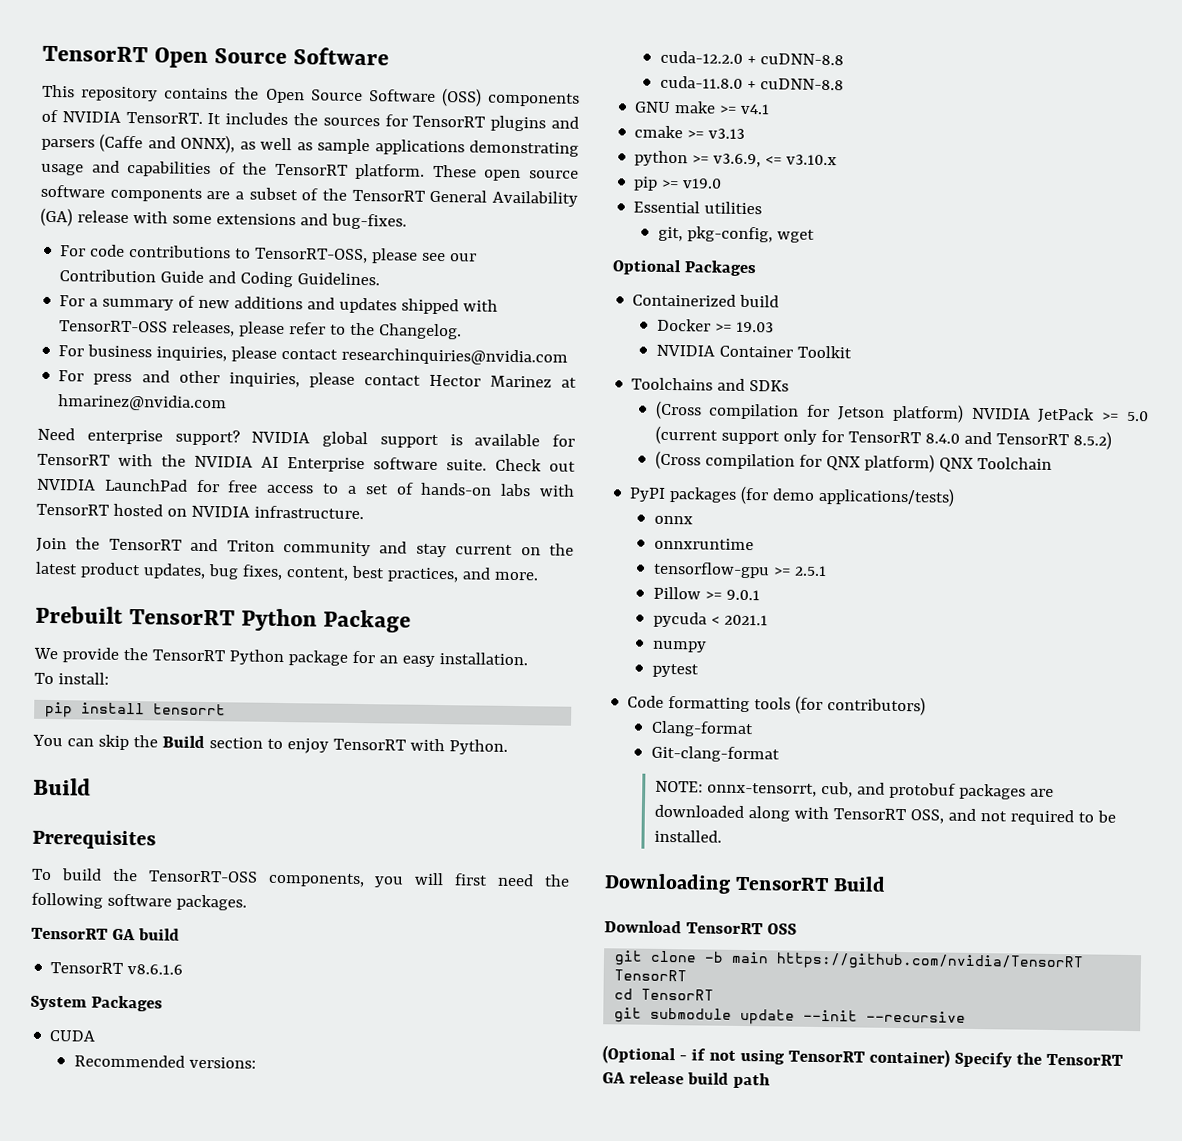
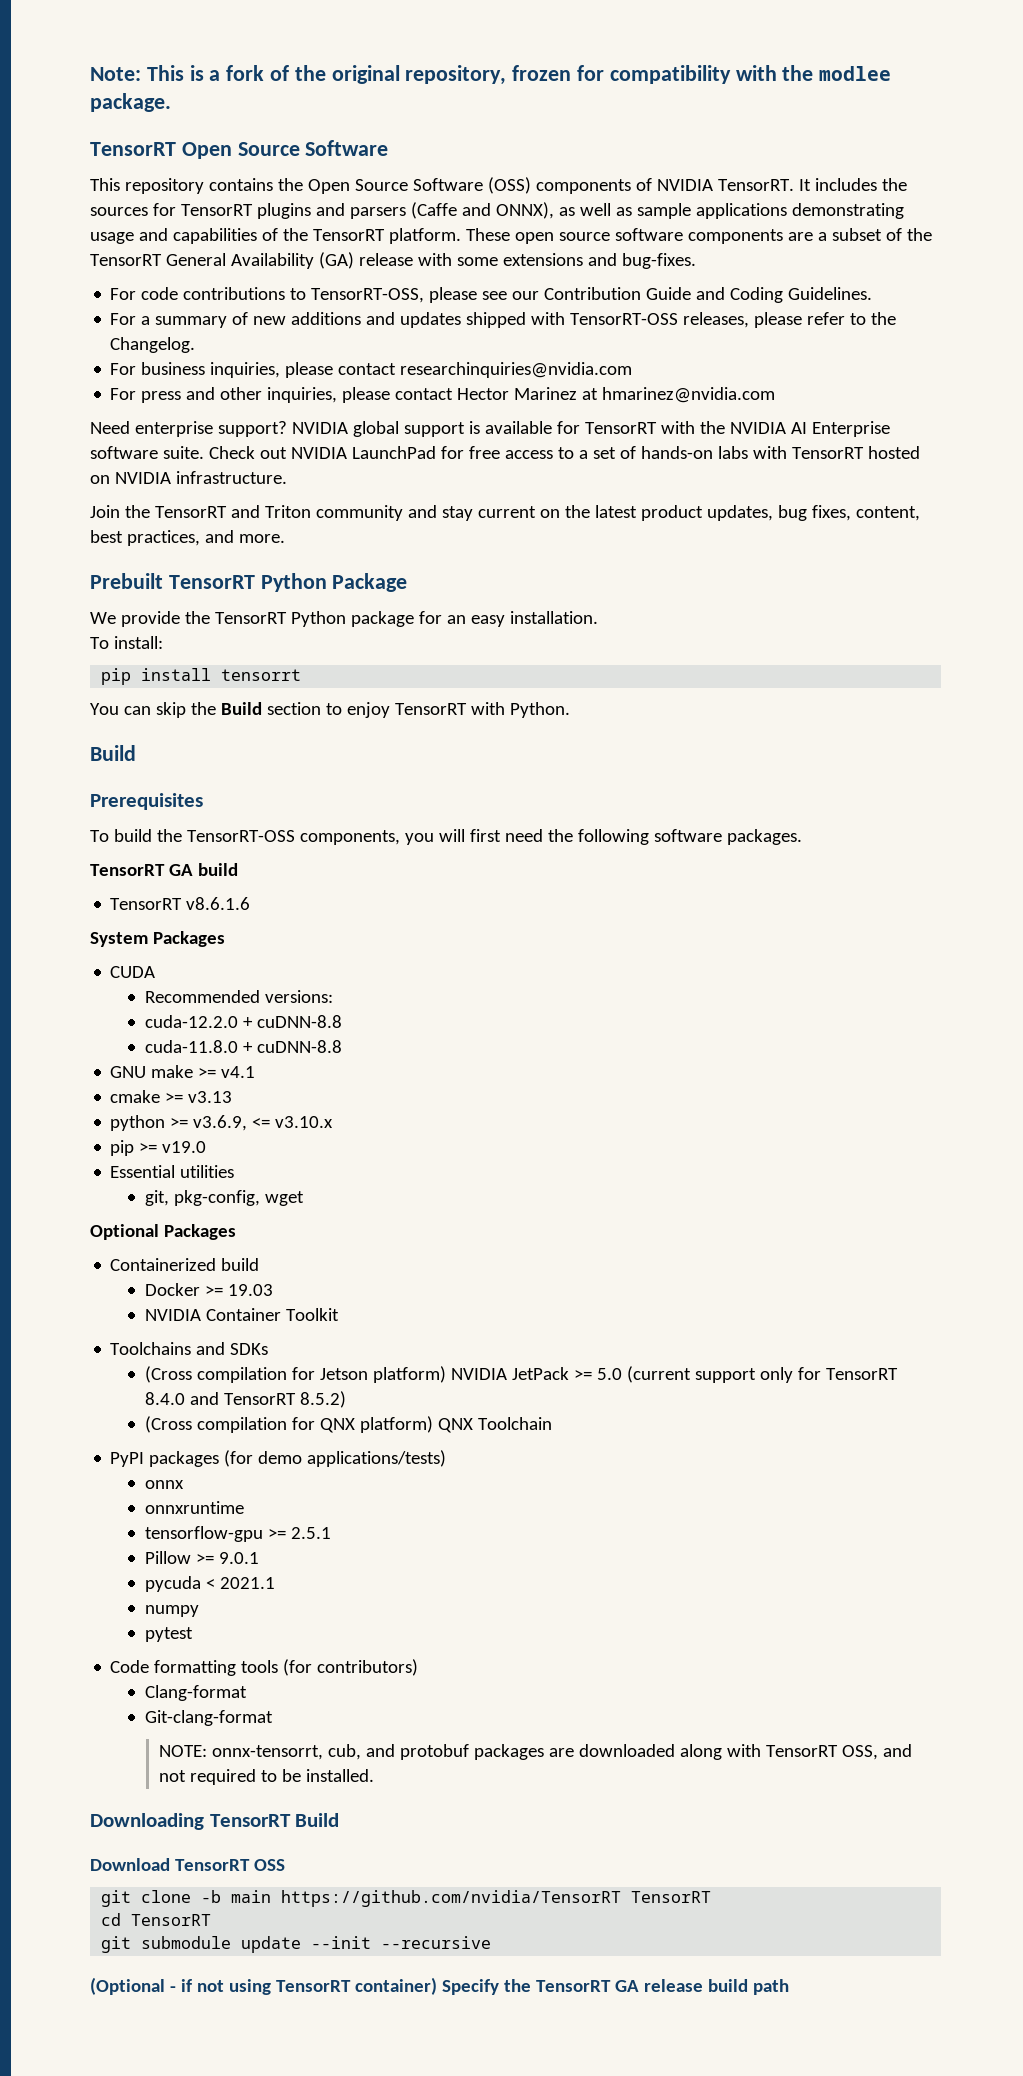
+ Note: This is a fork of the original repository, frozen for compatibility with the modlee package.

